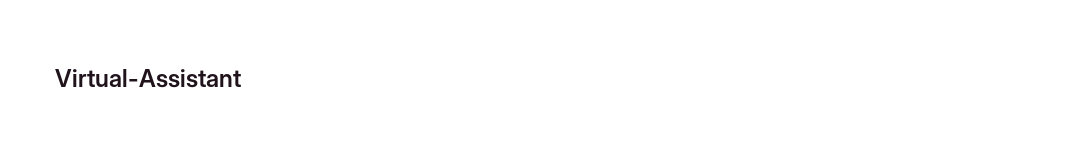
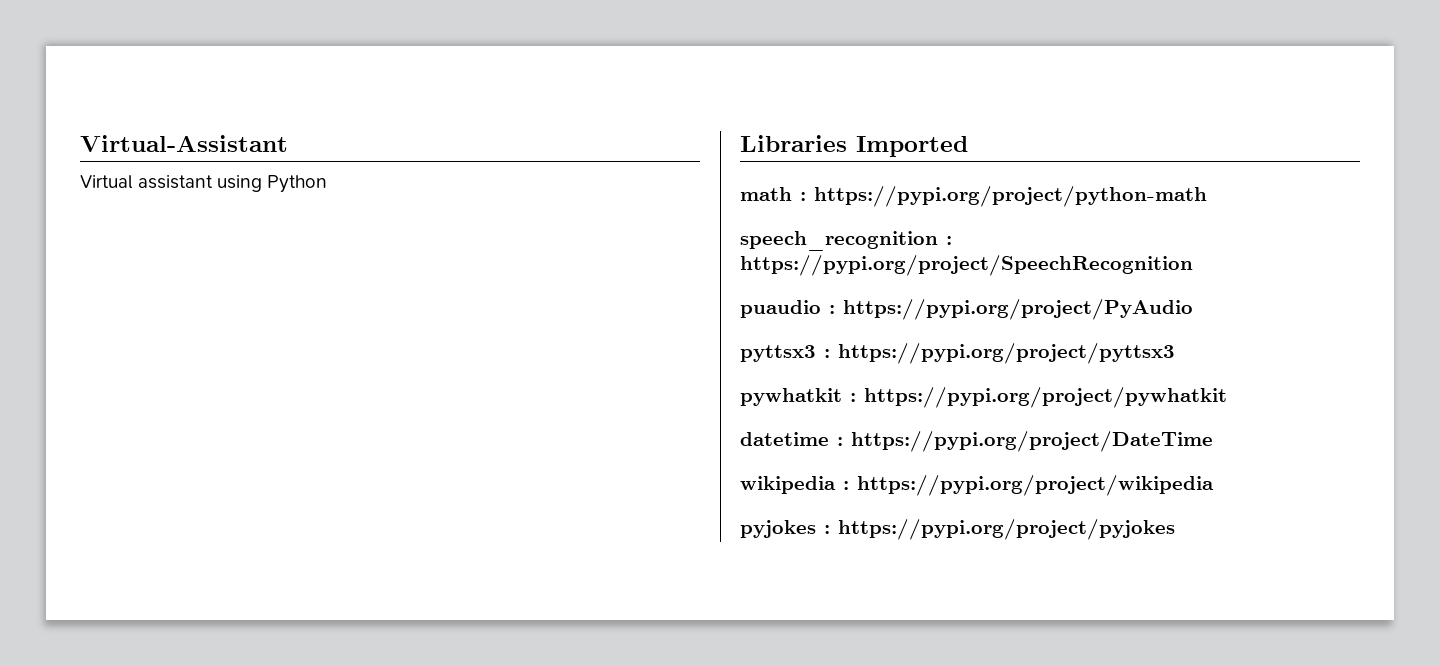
+ Virtual assistant using Python
+ Libraries Imported
+ math : https://pypi.org/project/python-math
+ speech_recognition : https://pypi.org/project/SpeechRecognition
+ puaudio : https://pypi.org/project/PyAudio
+ pyttsx3 : https://pypi.org/project/pyttsx3
+ pywhatkit : https://pypi.org/project/pywhatkit
+ datetime : https://pypi.org/project/DateTime
+ wikipedia : https://pypi.org/project/wikipedia
+ pyjokes : https://pypi.org/project/pyjokes

